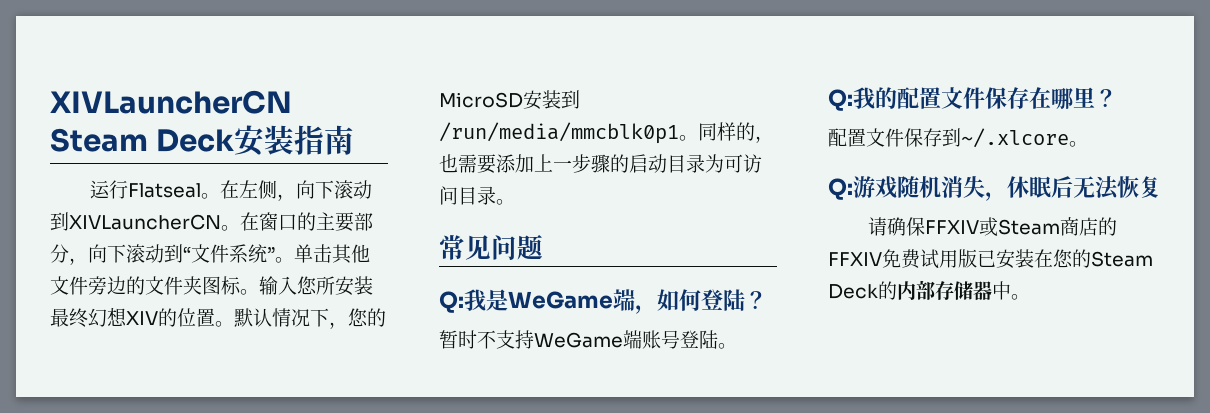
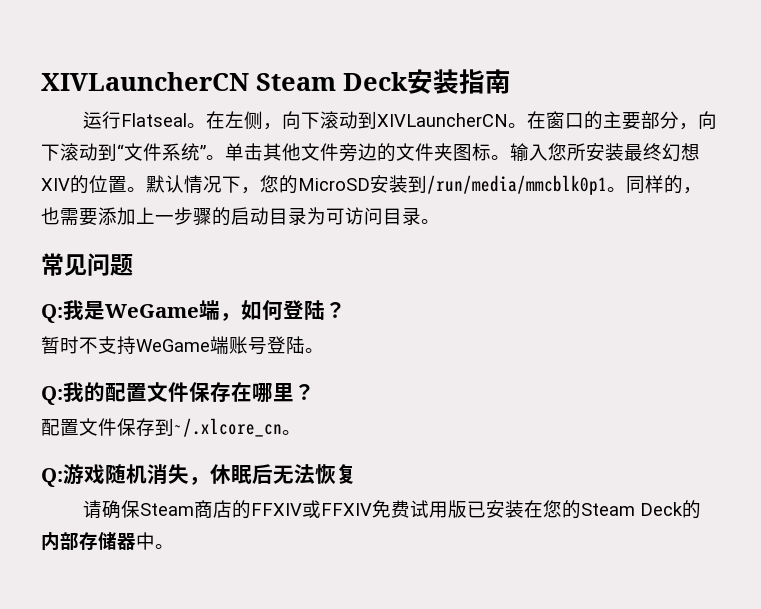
- 配置文件保存到~/.xlcore。
+ 配置文件保存到~/.xlcore_cn。
- 请确保FFXIV或Steam商店的FFXIV免费试用版已安装在您的Steam Deck的内部存储器中。
+ 请确保Steam商店的FFXIV或FFXIV免费试用版已安装在您的Steam Deck的内部存储器中。

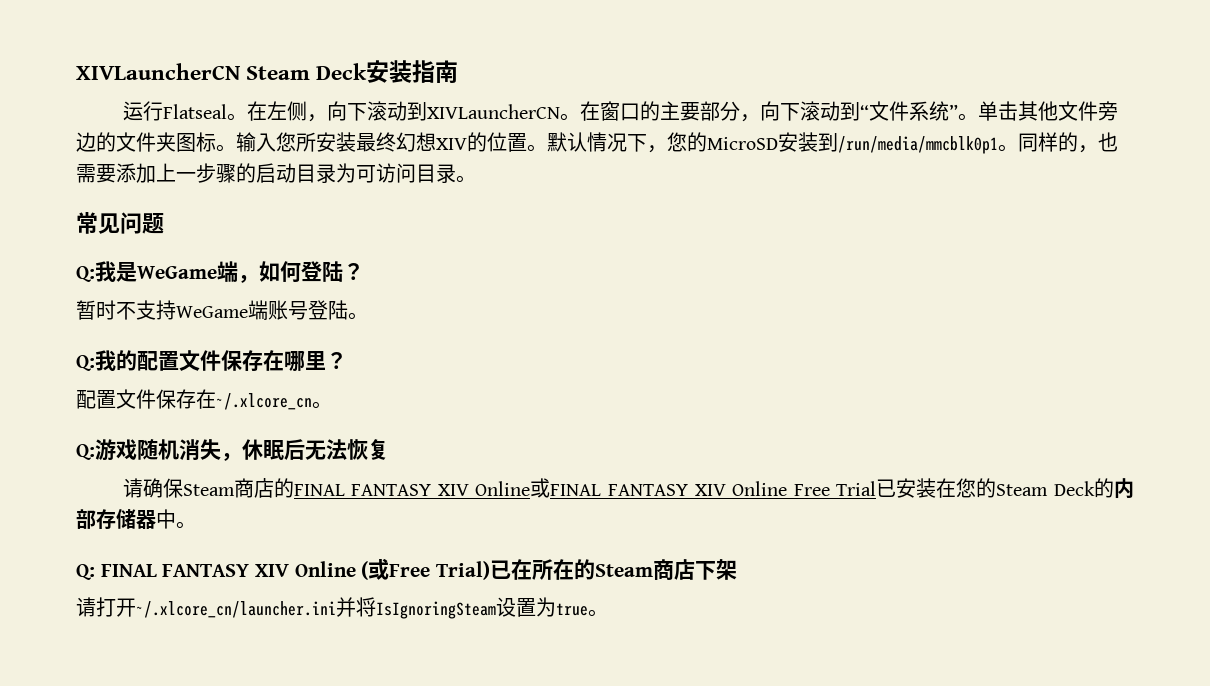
- 配置文件保存到~/.xlcore_cn。
+ 配置文件保存在~/.xlcore_cn。
- 请确保Steam商店的FFXIV或FFXIV免费试用版已安装在您的Steam Deck的内部存储器中。
+ 请确保Steam商店的FINAL FANTASY XIV Online或FINAL FANTASY XIV Online Free Trial已安装在您的Steam Deck的内部存储器中。
+ Q: FINAL FANTASY XIV Online (或Free Trial)已在所在的Steam商店下架
+ 请打开~/.xlcore_cn/launcher.ini并将IsIgnoringSteam设置为true。

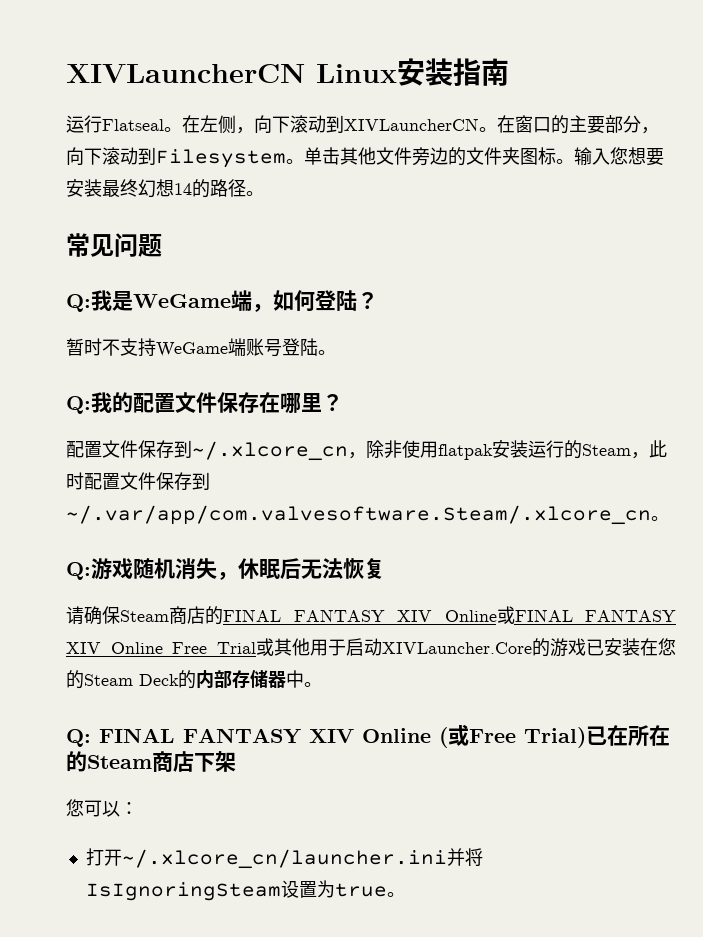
- XIVLauncherCN Steam Deck安装指南
+ XIVLauncherCN Linux安装指南
- 在窗口的主要部分，向下滚动到“文件系统”。
+ 在窗口的主要部分，向下滚动到Filesystem。
- 输入您所安装最终幻想XIV的位置。默认情况下，您的MicroSD安装到/run/media/mmcblk0p1。同样的，也需要添加上一步骤的启动目录为可访问目录。
+ 输入您想要安装最终幻想14的路径。
- 配置文件保存在~/.xlcore_cn。
+ 配置文件保存到~/.xlcore_cn，除非使用flatpak安装运行的Steam，此时配置文件保存到~/.var/app/com.valvesoftware.Steam/.xlcore_cn。
- 请确保Steam商店的FINAL FANTASY XIV Online或FINAL FANTASY XIV Online Free Trial已安装在您的Steam Deck的内部存储器中。
+ 请确保Steam商店的FINAL FANTASY XIV Online或FINAL FANTASY XIV Online Free Trial或其他用于启动XIVLauncher.Core的游戏已安装在您的Steam Deck的内部存储器中。
- 请打开~/.xlcore_cn/launcher.ini并将IsIgnoringSteam设置为true。
+ 您可以：
+ 打开~/.xlcore_cn/launcher.ini并将IsIgnoringSteam设置为true。

